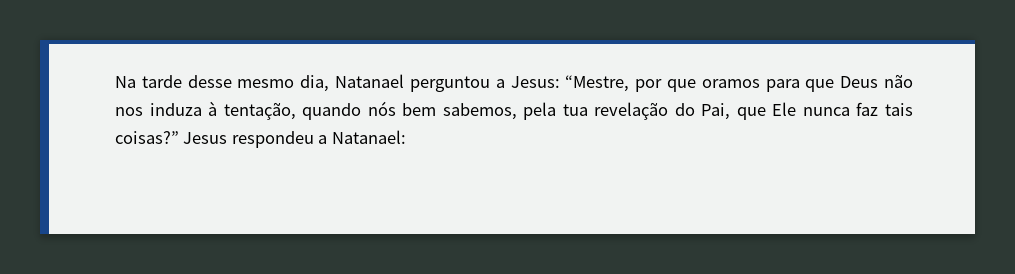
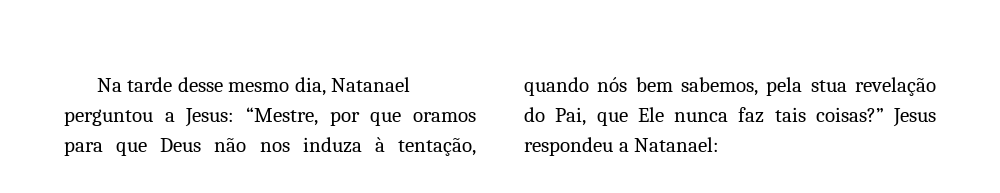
- Na tarde desse mesmo dia, Natanael perguntou a Jesus: “Mestre, por que oramos para que Deus não nos induza à tentação, quando nós bem sabemos, pela tua revelação do Pai, que Ele nunca faz tais coisas?”
+ Na tarde desse mesmo dia, Natanael perguntou a Jesus: “Mestre, por que oramos para que Deus não nos induza à tentação, quando nós bem sabemos, pela stua revelação do Pai, que Ele nunca faz tais coisas?”

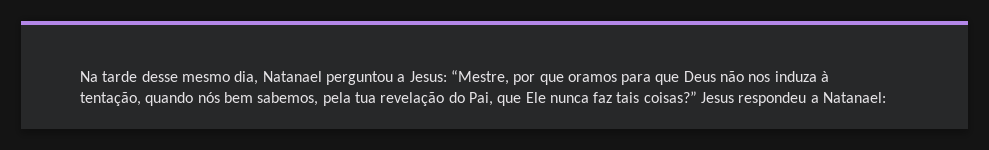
- Na tarde desse mesmo dia, Natanael perguntou a Jesus: “Mestre, por que oramos para que Deus não nos induza à tentação, quando nós bem sabemos, pela stua revelação do Pai, que Ele nunca faz tais coisas?”
+ Na tarde desse mesmo dia, Natanael perguntou a Jesus: “Mestre, por que oramos para que Deus não nos induza à tentação, quando nós bem sabemos, pela tua revelação do Pai, que Ele nunca faz tais coisas?”

